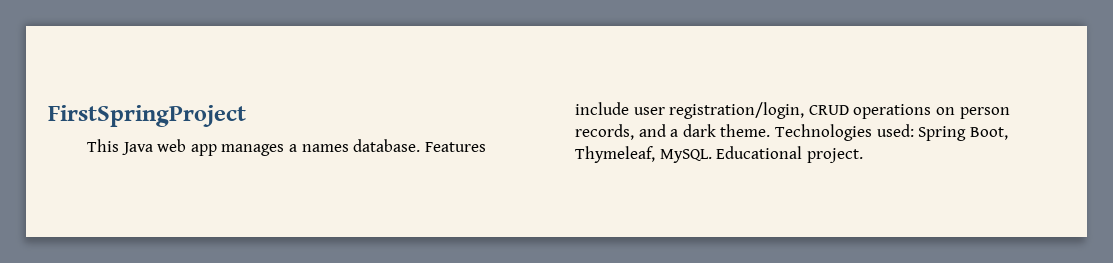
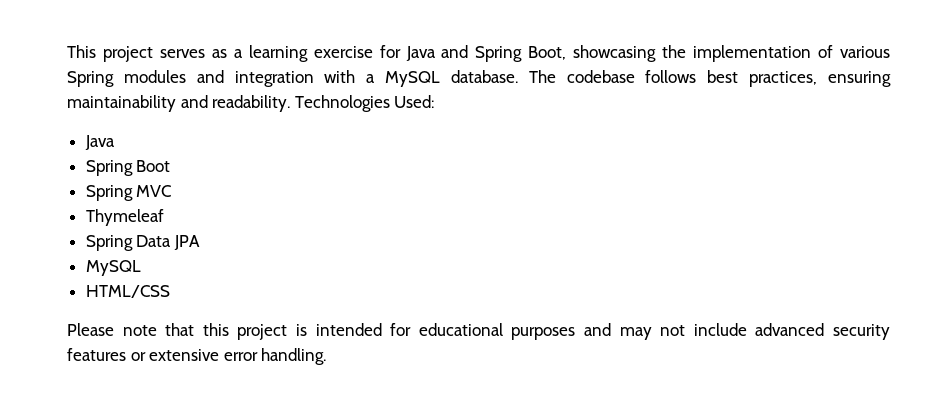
- FirstSpringProject
- This Java web app manages a names database. Features include user registration/login, CRUD operations on person records, and a dark theme. Technologies used: Spring Boot, Thymeleaf, MySQL. Educational project.
+ This project serves as a learning exercise for Java and Spring Boot, showcasing the implementation of various Spring modules and integration with a MySQL database. The codebase follows best practices, ensuring maintainability and readability. Technologies Used:
+ Java
+ Spring Boot
+ Spring MVC
+ Thymeleaf
+ Spring Data JPA
+ MySQL
+ HTML/CSS
+ Please note that this project is intended for educational purposes and may not include advanced security features or extensive error handling.

